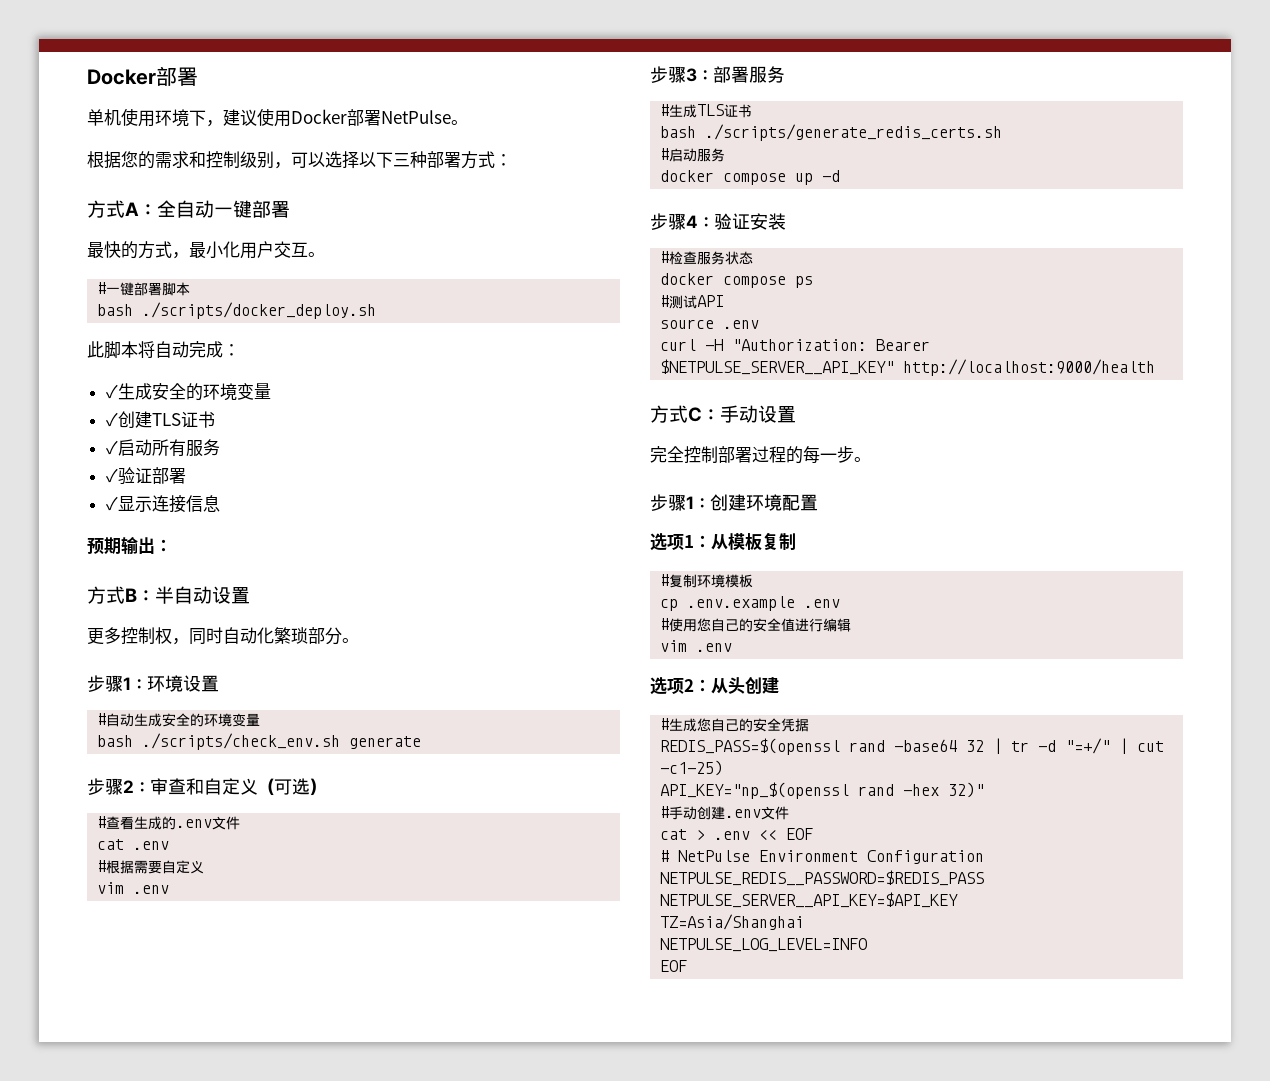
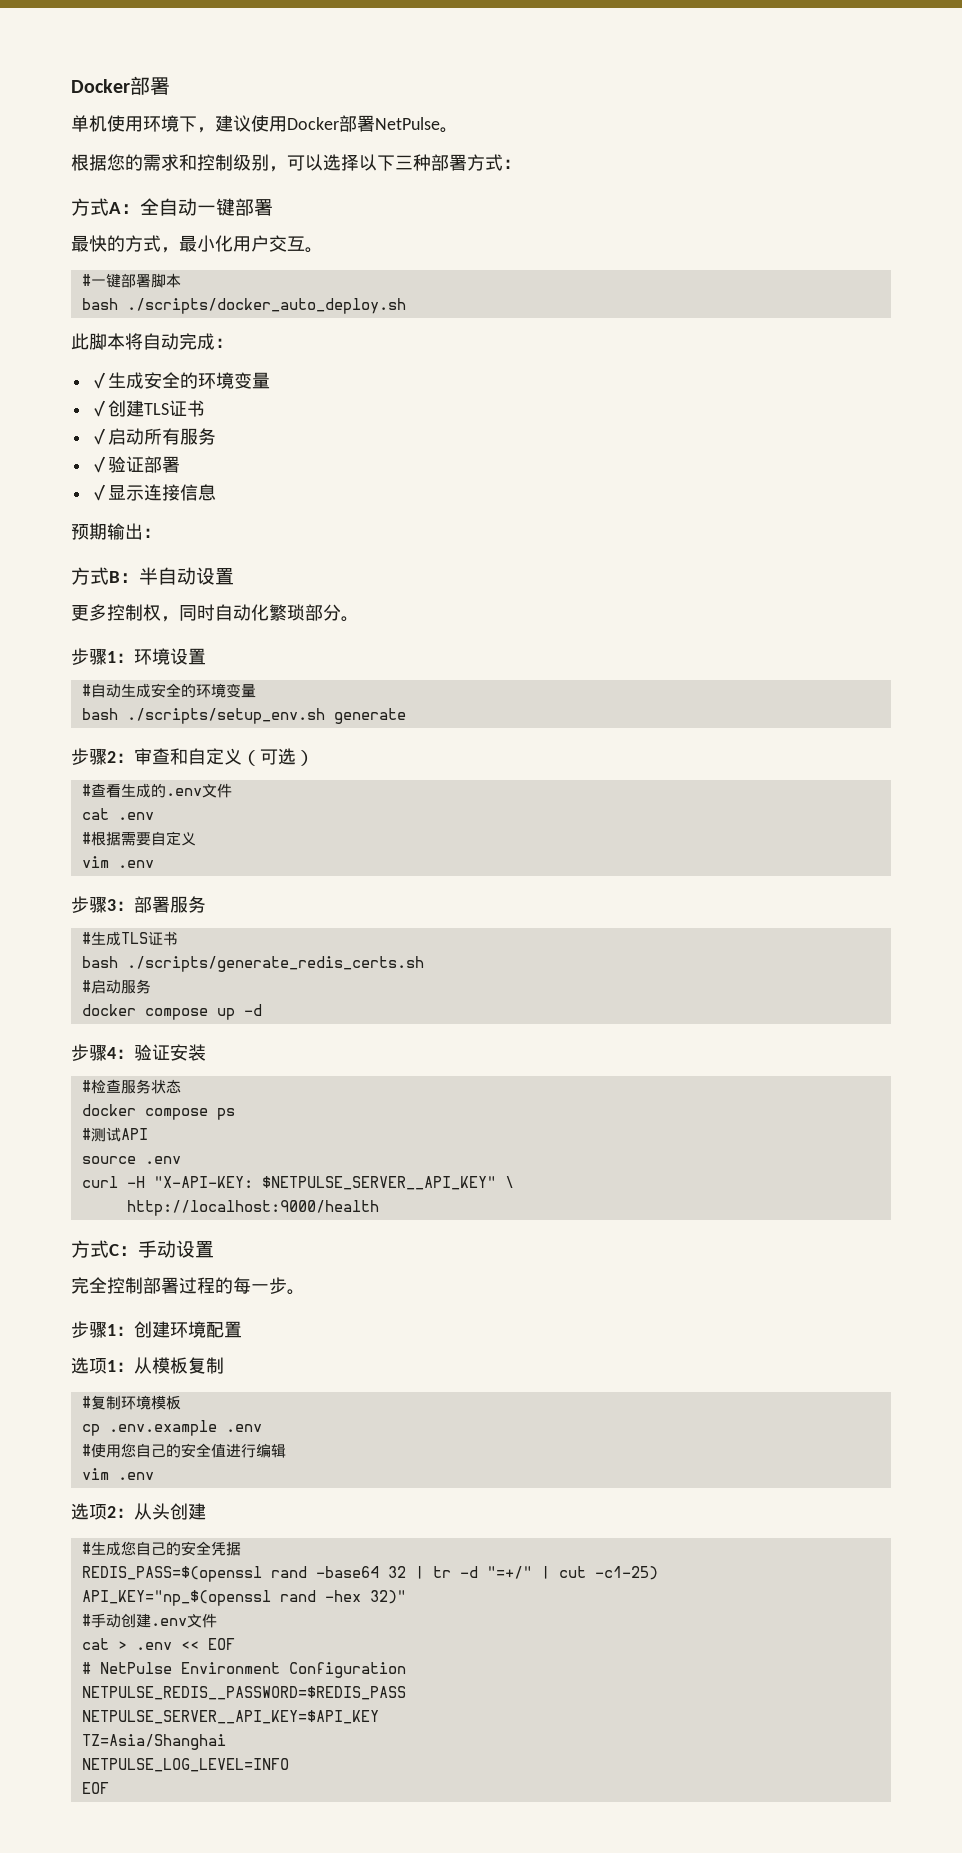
- bash ./scripts/docker_deploy.sh
+ bash ./scripts/docker_auto_deploy.sh
- bash ./scripts/check_env.sh generate
+ bash ./scripts/setup_env.sh generate
- curl -H "Authorization: Bearer $NETPULSE_SERVER__API_KEY" http://localhost:9000/health
+ curl -H "X-API-KEY: $NETPULSE_SERVER__API_KEY" \
+ http://localhost:9000/health

